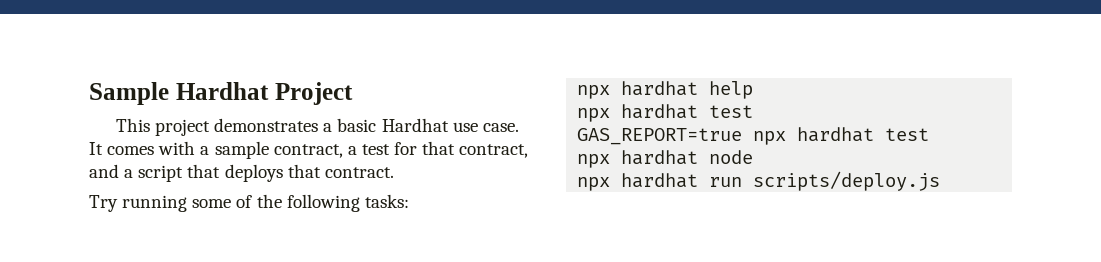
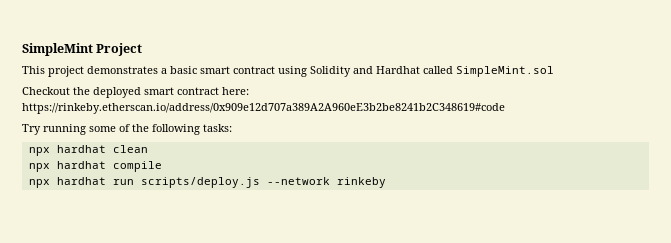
- Sample Hardhat Project
+ SimpleMint Project
- This project demonstrates a basic Hardhat use case. It comes with a sample contract, a test for that contract, and a script that deploys that contract.
+ This project demonstrates a basic smart contract using Solidity and Hardhat called SimpleMint.sol
+ Checkout the deployed smart contract here: https://rinkeby.etherscan.io/address/0x909e12d707a389A2A960eE3b2be8241b2C348619#code
- npx hardhat help
- npx hardhat test
- GAS_REPORT=true npx hardhat test
- npx hardhat node
+ npx hardhat clean
+ npx hardhat compile
- npx hardhat run scripts/deploy.js
+ npx hardhat run scripts/deploy.js --network rinkeby

